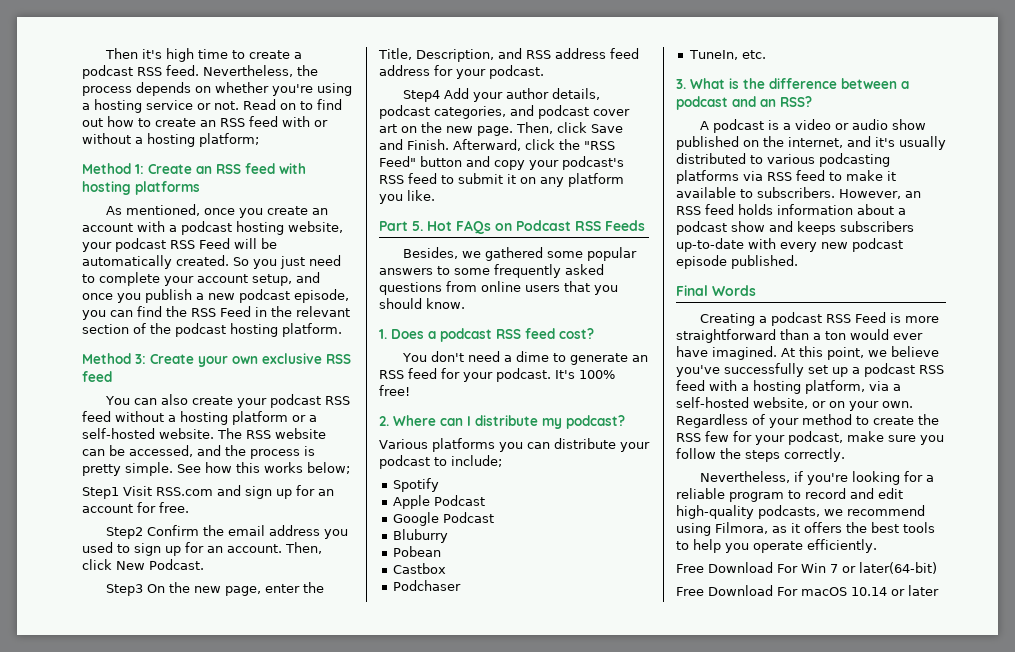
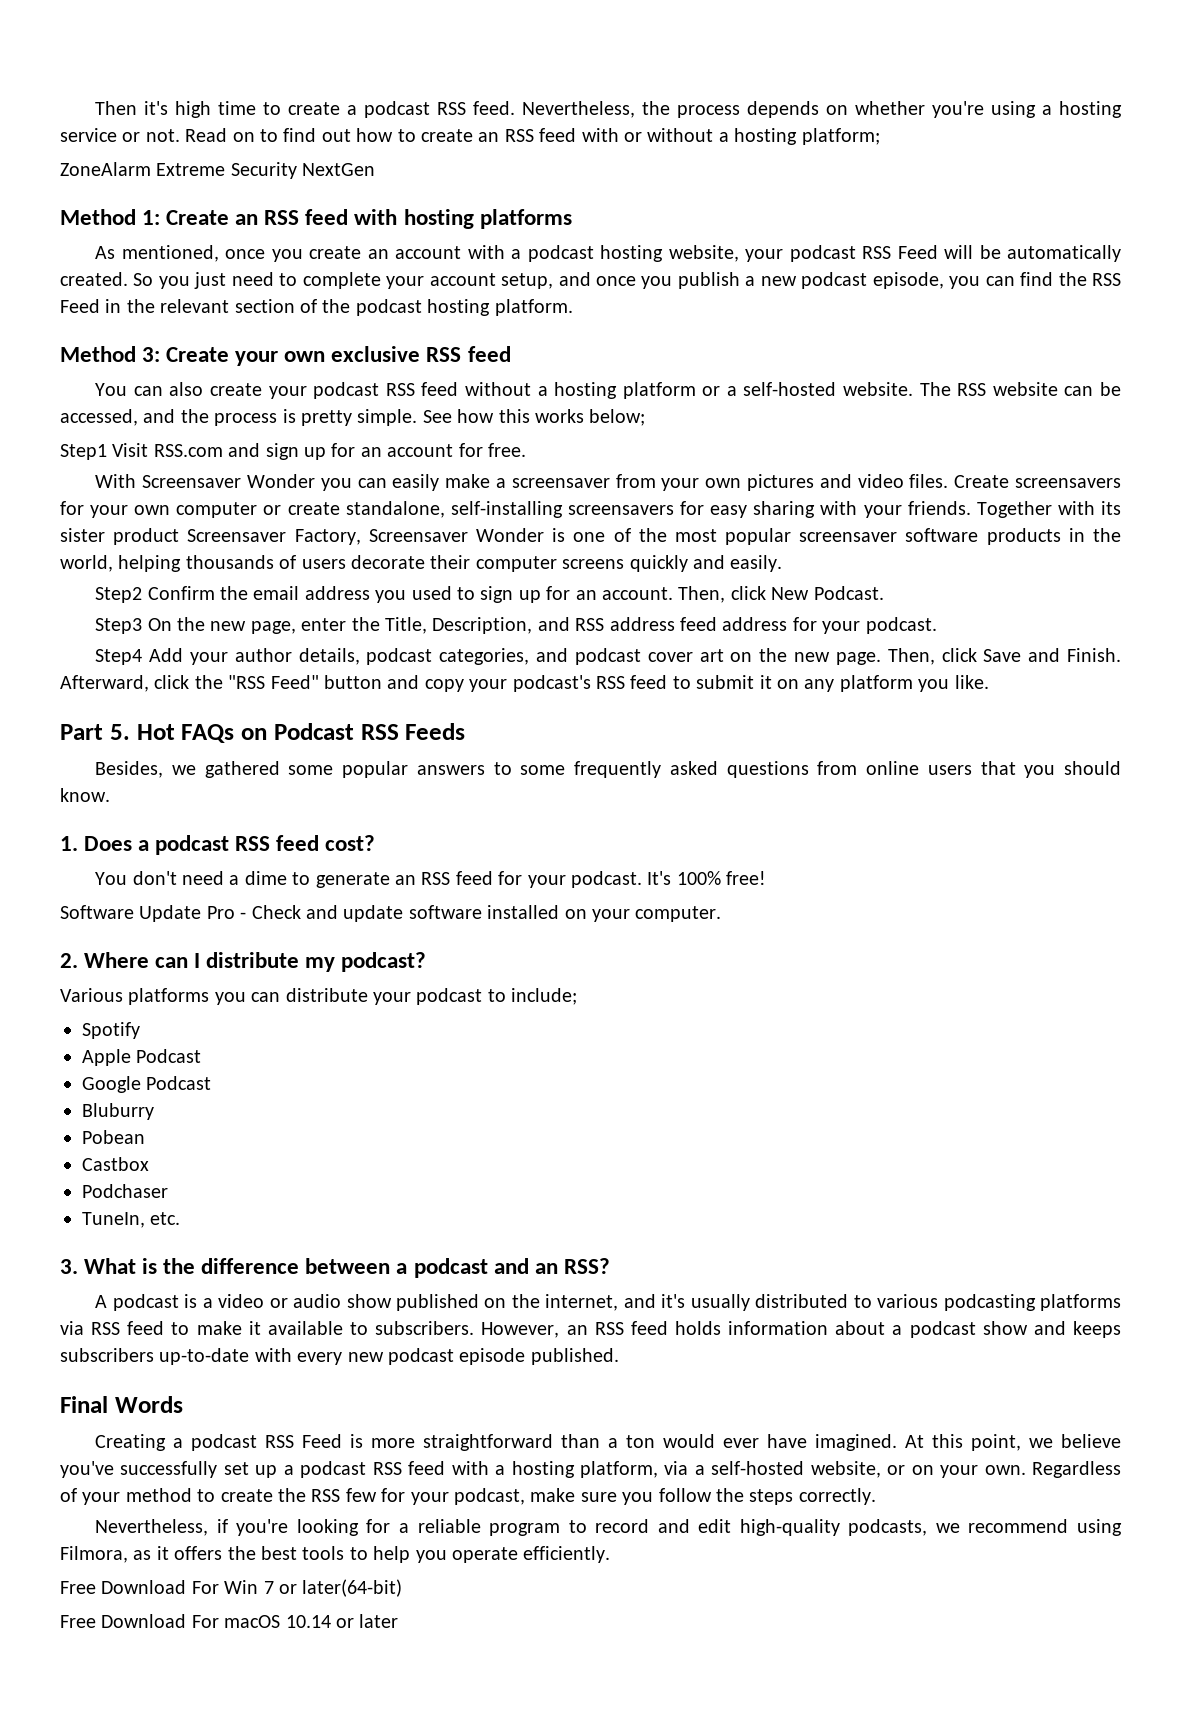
+ ZoneAlarm Extreme Security NextGen
+ With Screensaver Wonder you can easily make a screensaver from your own pictures and video files. Create screensavers for your own computer or create standalone, self-installing screensavers for easy sharing with your friends. Together with its sister product Screensaver Factory, Screensaver Wonder is one of the most popular screensaver software products in the world, helping thousands of users decorate their computer screens quickly and easily.
+ Software Update Pro - Check and update software installed on your computer.

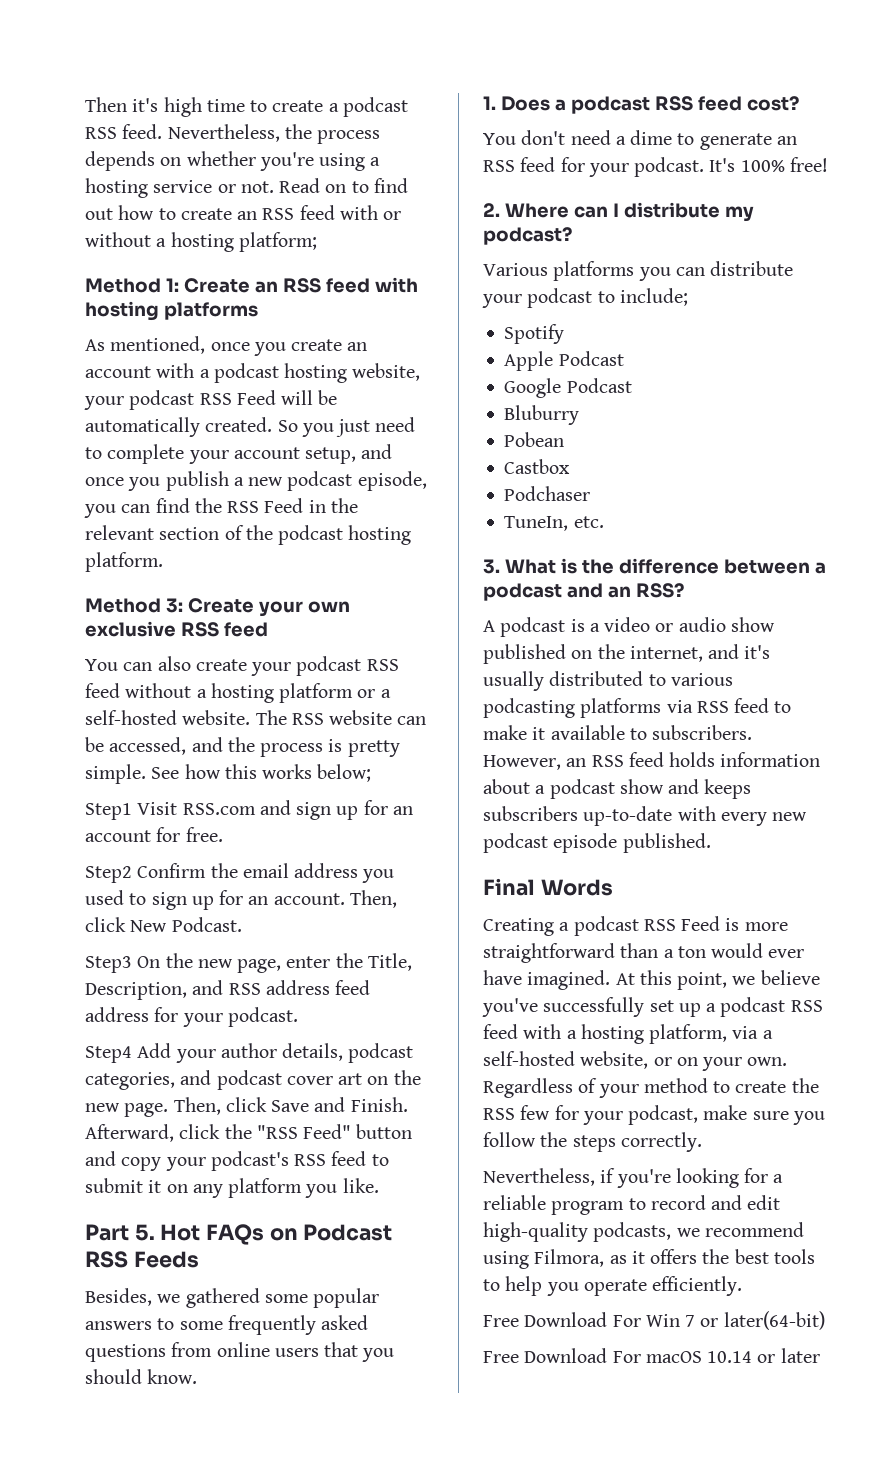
- ZoneAlarm Extreme Security NextGen
- With Screensaver Wonder you can easily make a screensaver from your own pictures and video files. Create screensavers for your own computer or create standalone, self-installing screensavers for easy sharing with your friends. Together with its sister product Screensaver Factory, Screensaver Wonder is one of the most popular screensaver software products in the world, helping thousands of users decorate their computer screens quickly and easily.
- Software Update Pro - Check and update software installed on your computer.

